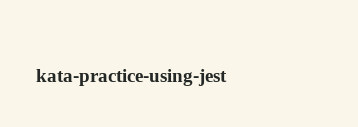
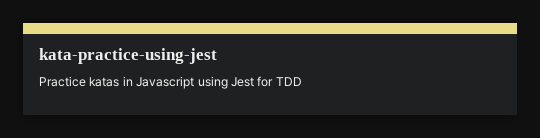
+ Practice katas in Javascript using Jest for TDD

